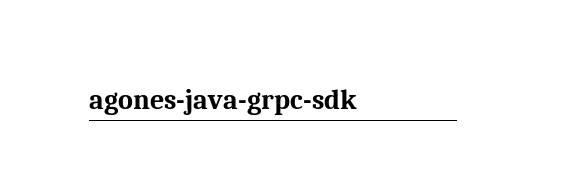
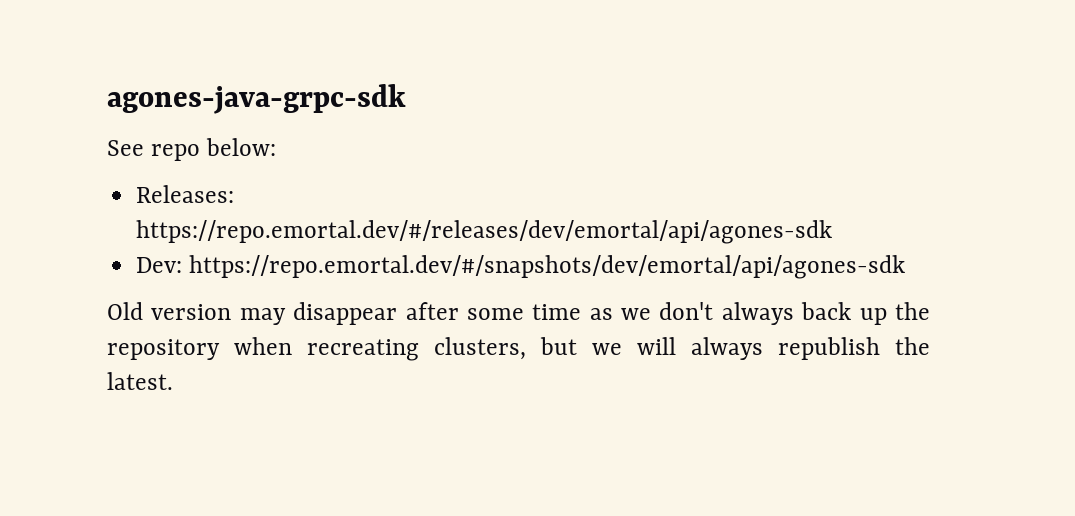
+ See repo below:
+ Releases: https://repo.emortal.dev/#/releases/dev/emortal/api/agones-sdk
+ Dev: https://repo.emortal.dev/#/snapshots/dev/emortal/api/agones-sdk
+ Old version may disappear after some time as we don't always back up the repository when recreating clusters, but we will always republish the latest.

